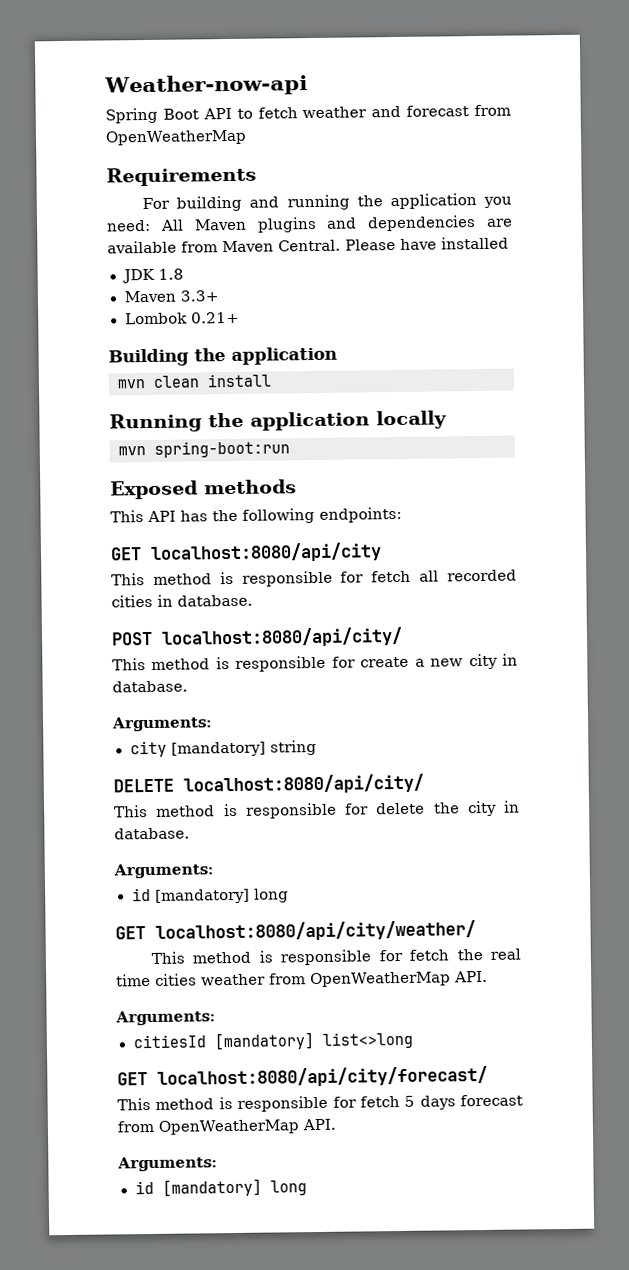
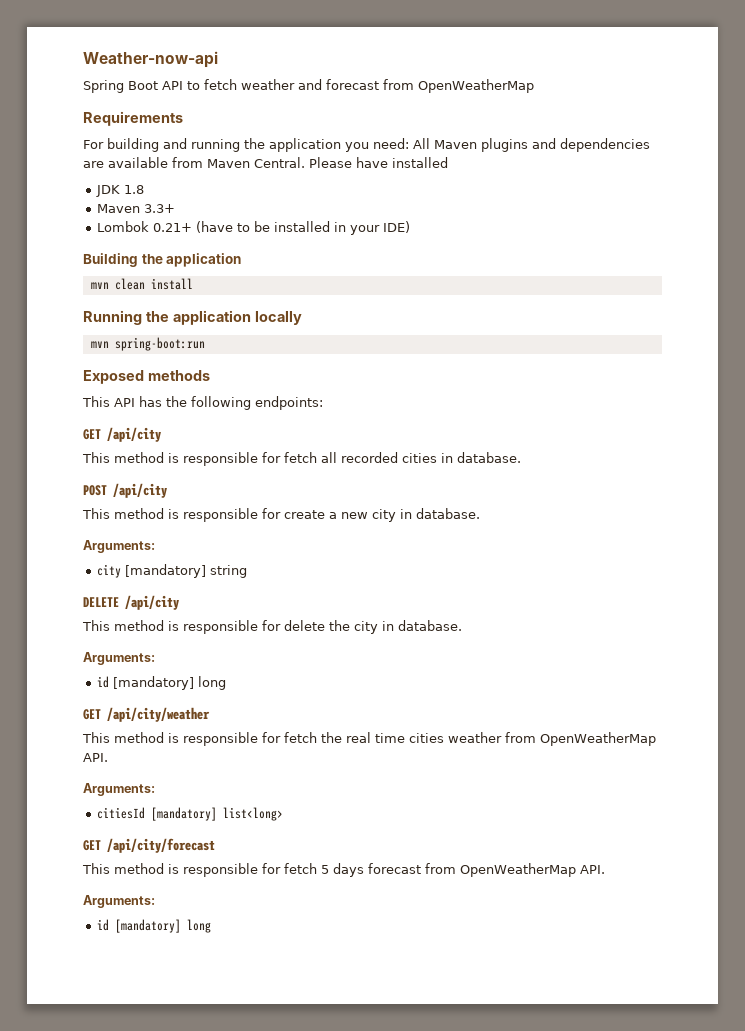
- Lombok 0.21+
+ Lombok 0.21+ (have to be installed in your IDE)
- GET localhost:8080/api/city
+ GET /api/city
- POST localhost:8080/api/city/
+ POST /api/city
- DELETE localhost:8080/api/city/
+ DELETE /api/city
- GET localhost:8080/api/city/weather/
+ GET /api/city/weather
- citiesId [mandatory] list<>long
- GET localhost:8080/api/city/forecast/
+ citiesId [mandatory] list<long>
+ GET /api/city/forecast

